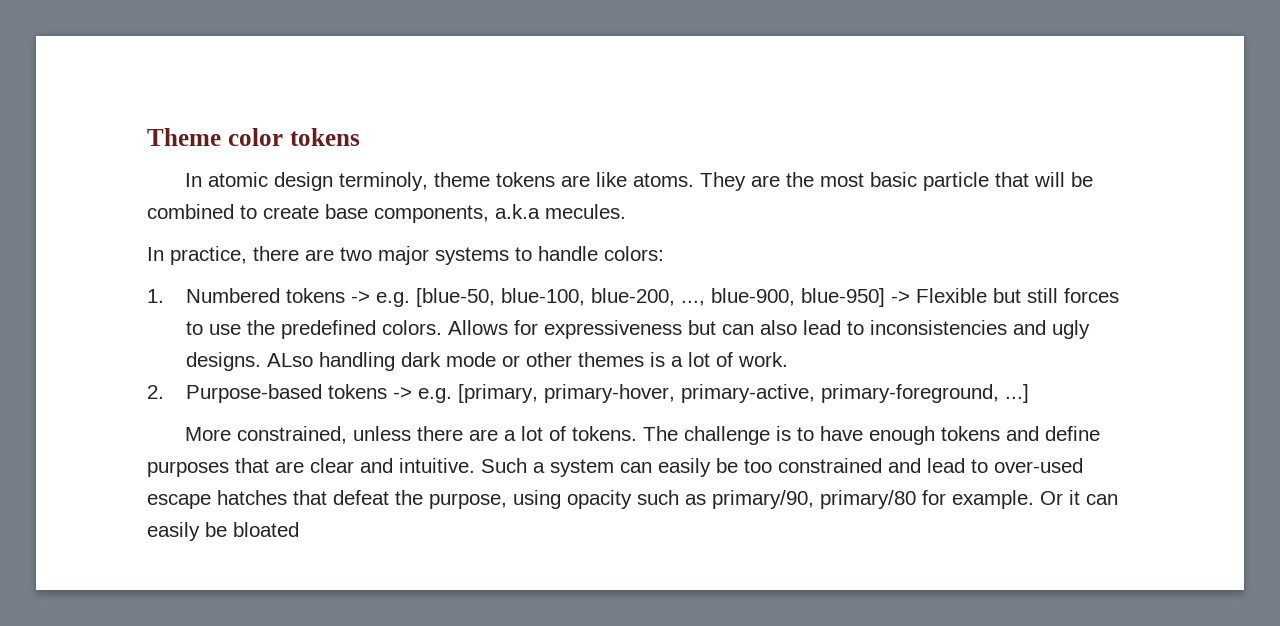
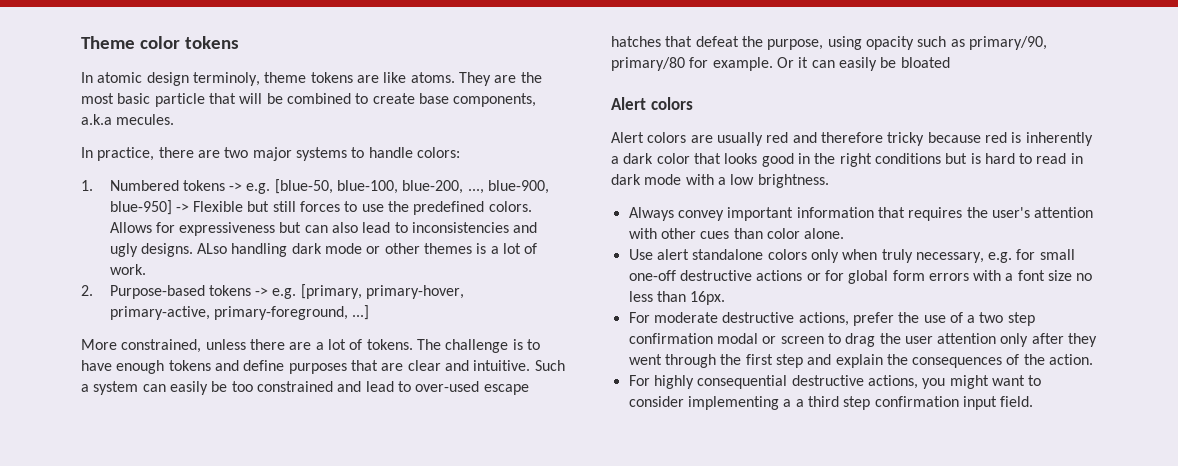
  Or it can easily be bloated
+ Alert colors
+ Alert colors are usually red and therefore tricky because red is inherently a dark color that looks good in the right conditions but is hard to read in dark mode with a low brightness.
+ Always convey important information that requires the user's attention with other cues than color alone.
+ Use alert standalone colors only when truly necessary, e.g. for small one-off destructive actions or for global form errors with a font size no less than 16px.
+ For moderate destructive actions, prefer the use of a two step confirmation modal or screen to drag the user attention only after they went through the first step and explain the consequences of the action.
+ For highly consequential destructive actions, you might want to consider implementing a a third step confirmation input field.

